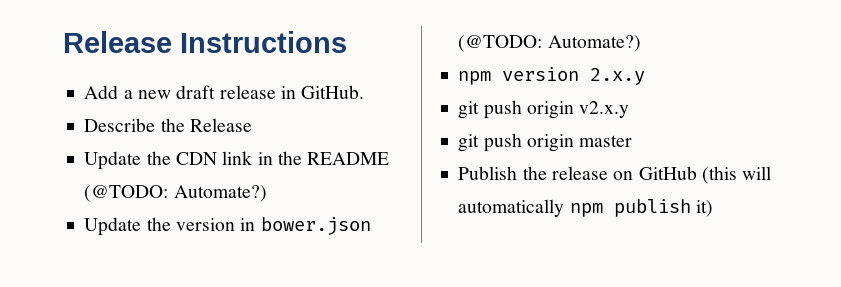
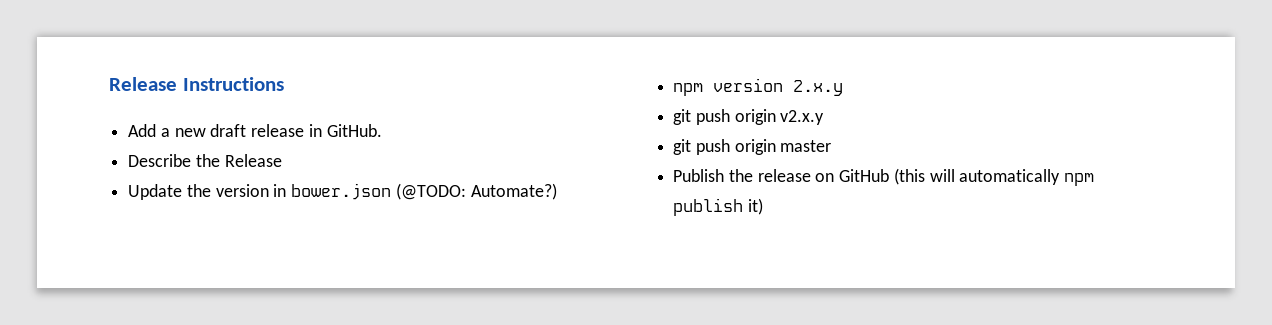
- Update the CDN link in the README (@TODO: Automate?)

